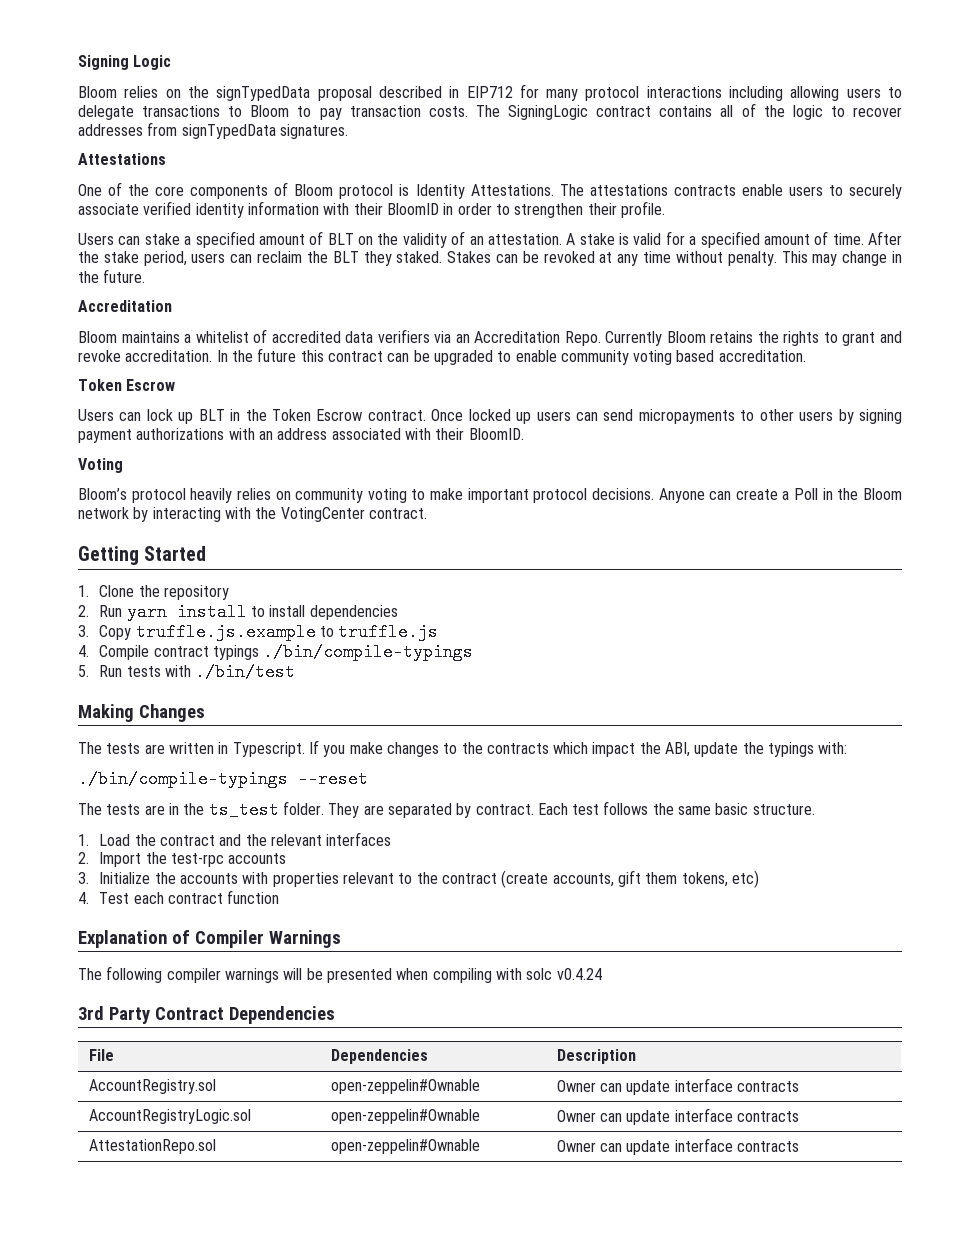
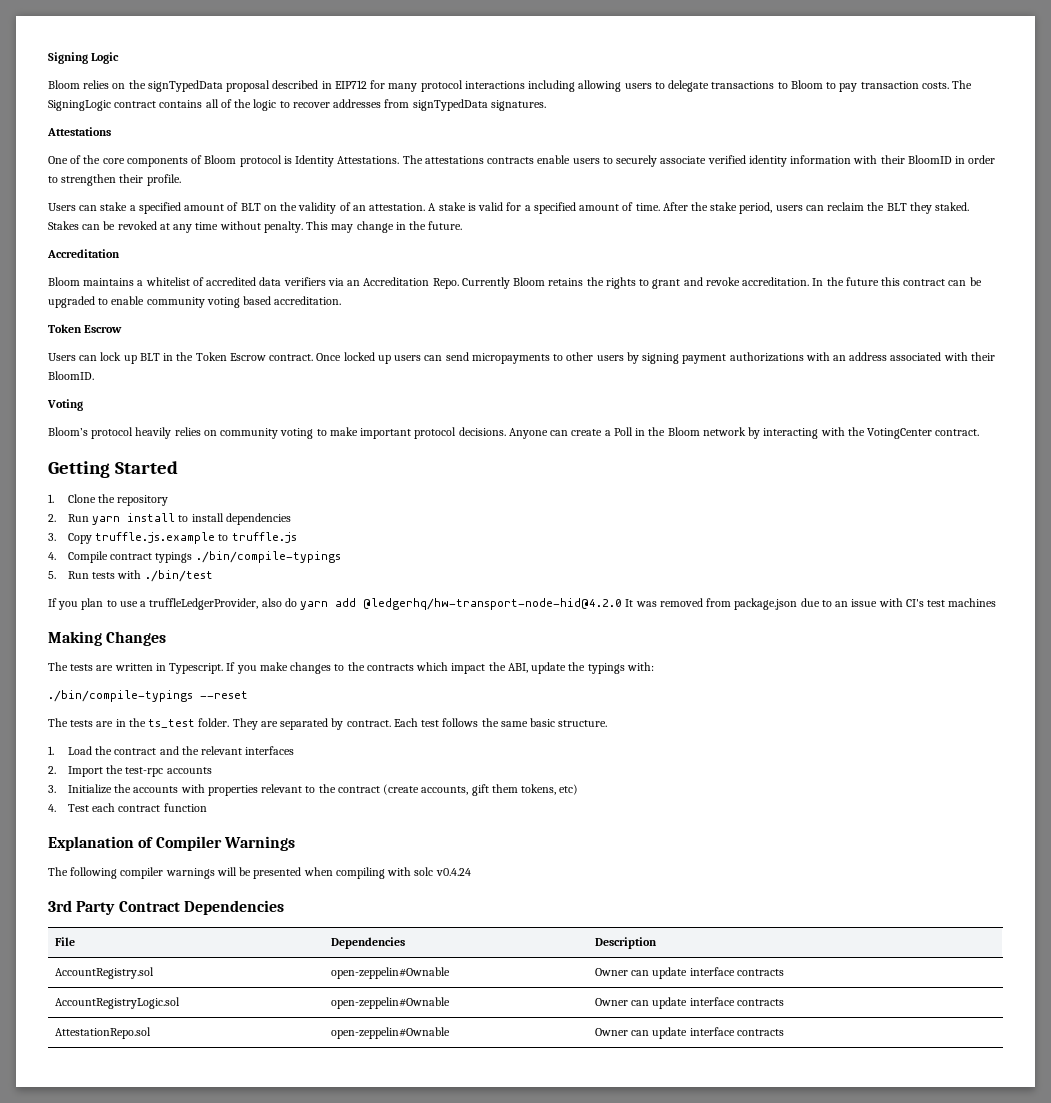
+ If you plan to use a truffleLedgerProvider, also do yarn add @ledgerhq/hw-transport-node-hid@4.2.0 It was removed from package.json due to an issue with CI's test machines

